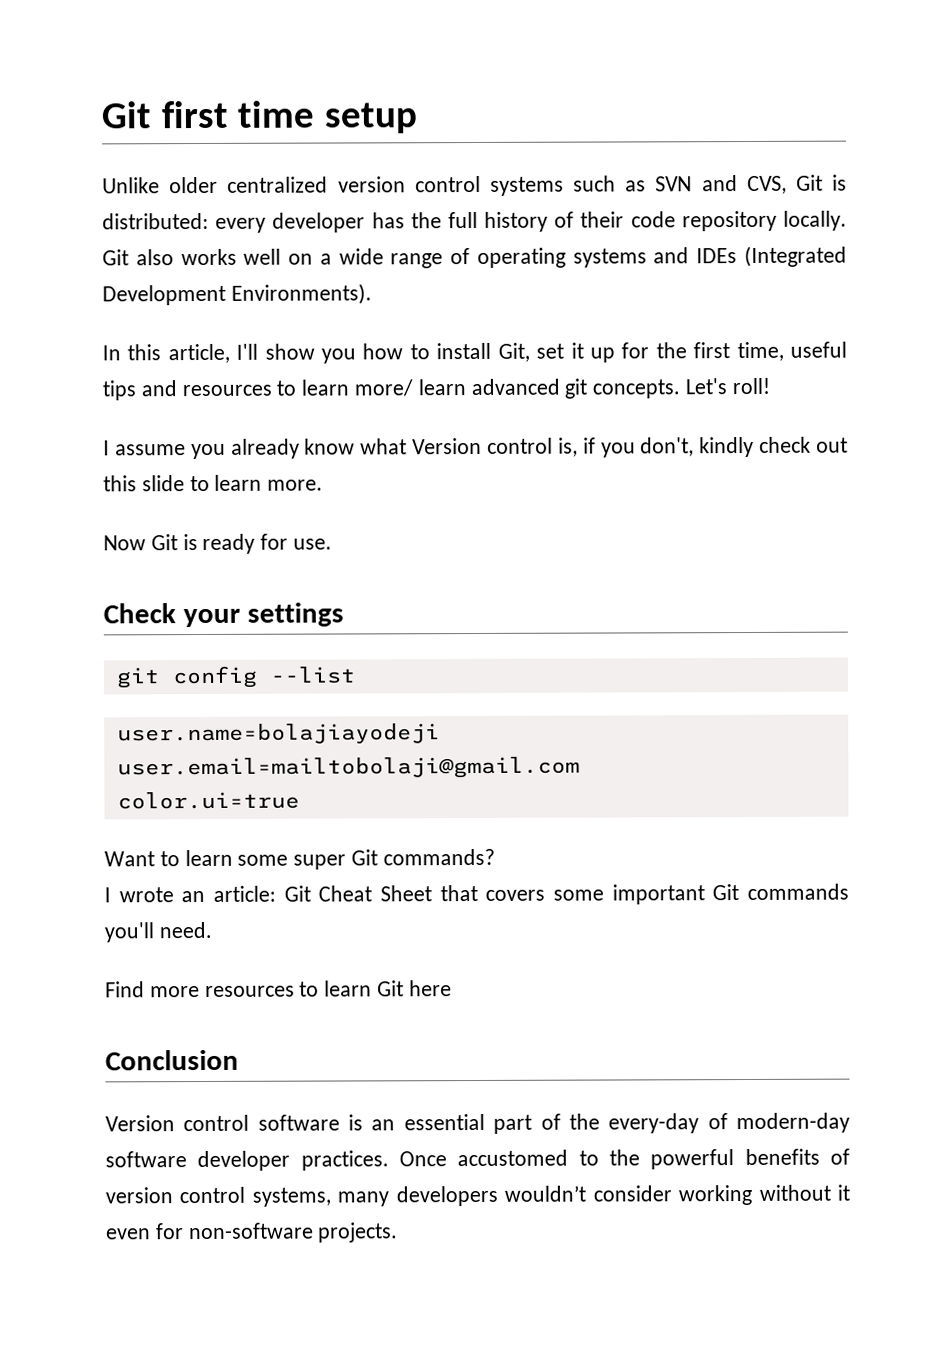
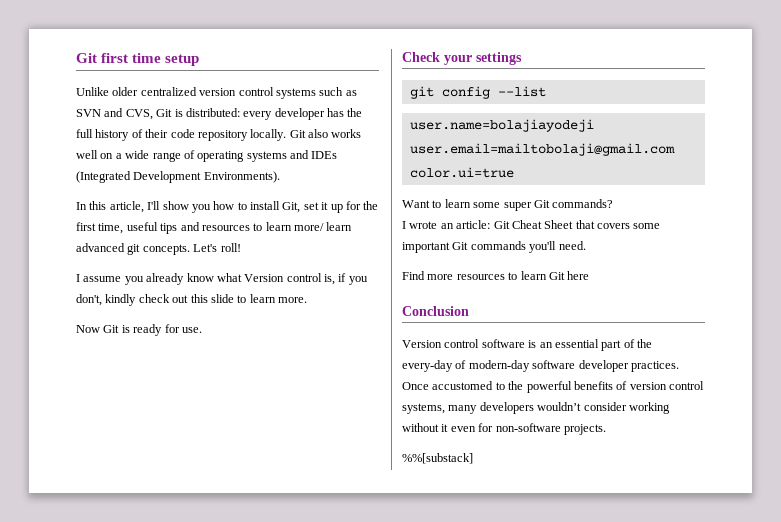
+ %%[substack]

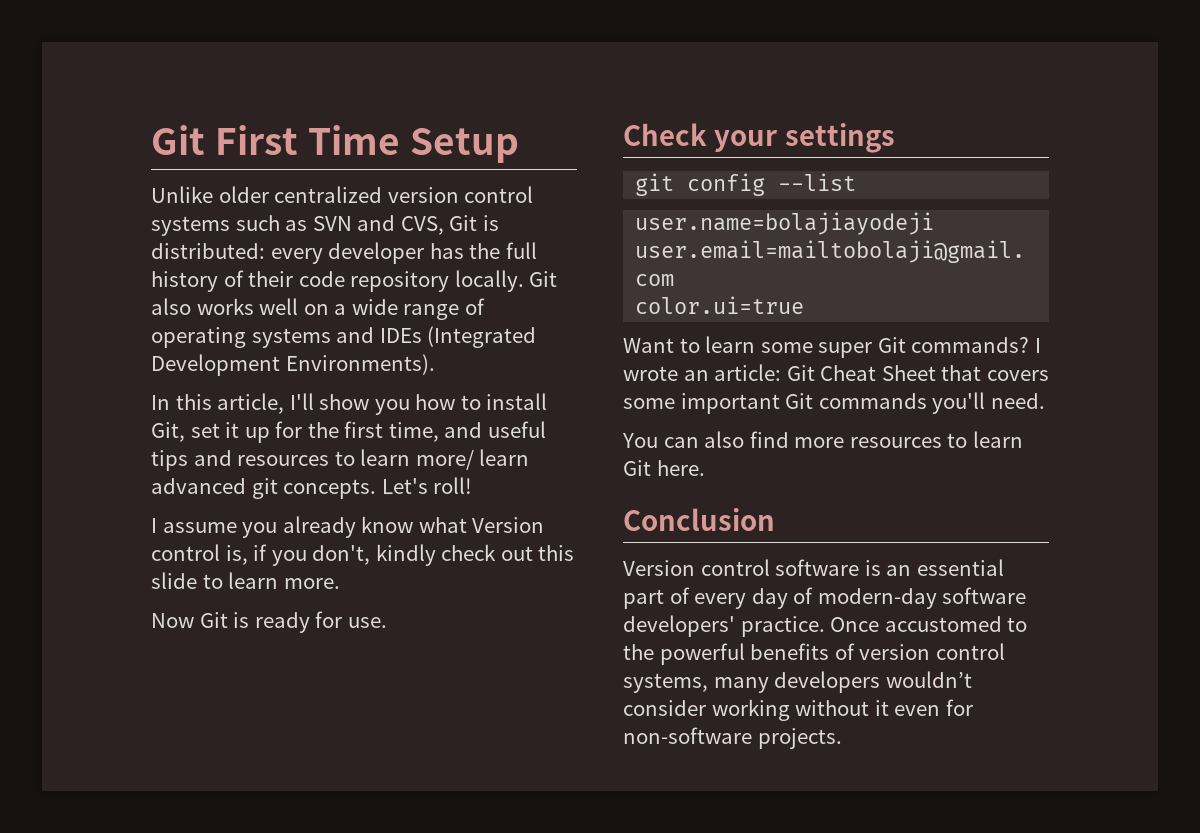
- Git first time setup
+ Git First Time Setup
- In this article, I'll show you how to install Git, set it up for the first time, useful tips and resources to learn more/ learn advanced git concepts.
+ In this article, I'll show you how to install Git, set it up for the first time, and useful tips and resources to learn more/ learn advanced git concepts.
- Want to learn some super Git commands?
- I wrote an article: Git Cheat Sheet that covers some important Git commands you'll need.
+ Want to learn some super Git commands? I wrote an article: Git Cheat Sheet that covers some important Git commands you'll need.
- Find more resources to learn Git here
+ You can also find more resources to learn Git here.
- Version control software is an essential part of the every-day of modern-day software developer practices.
+ Version control software is an essential part of every day of modern-day software developers' practice.
- %%[substack]

